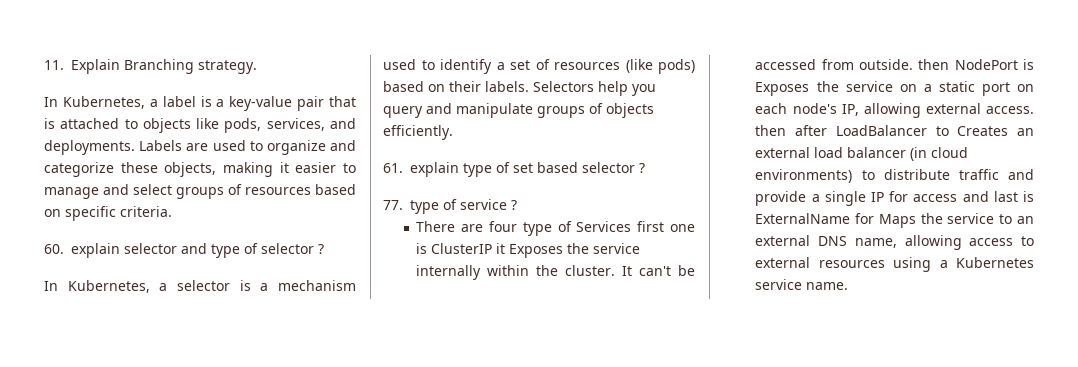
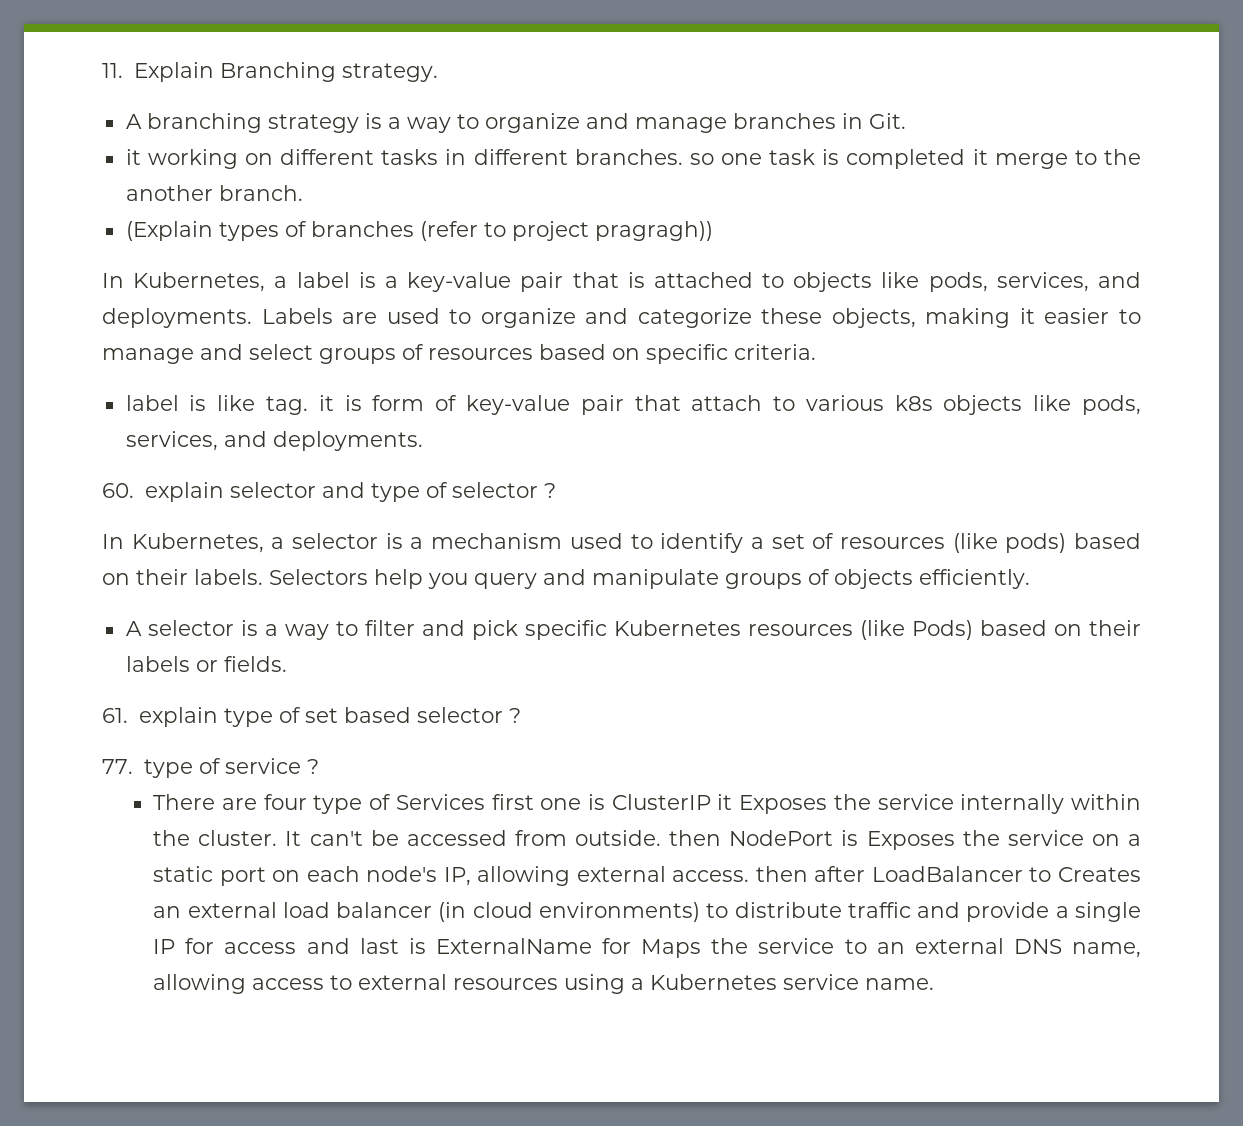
+ A branching strategy is a way to organize and manage branches in Git.
+ it working on different tasks in different branches. so one task is completed it merge to the another branch.
+ (Explain types of branches (refer to project pragragh))
+ label is like tag. it is form of key-value pair that attach to various k8s objects like pods, services, and deployments.
+ A selector is a way to filter and pick specific Kubernetes resources (like Pods) based on their labels or fields.

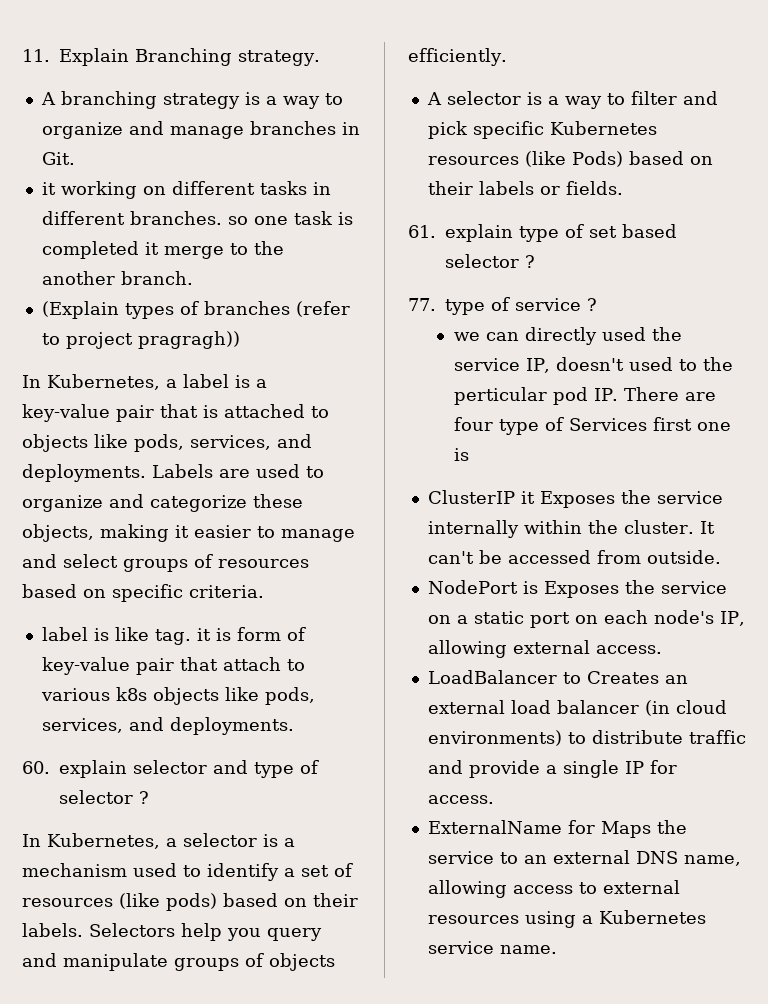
- There are four type of Services first one is ClusterIP it Exposes the service internally within the cluster.
+ we can directly used the service IP, doesn't used to the perticular pod IP. There are four type of Services first one is
+ ClusterIP it Exposes the service internally within the cluster.
- It can't be accessed from outside. then NodePort is Exposes the service on a static port on each node's IP, allowing external access. then after LoadBalancer to Creates an external load balancer (in cloud environments) to distribute traffic and provide a single IP for access and last is ExternalName for Maps the service to an external DNS name, allowing access to external resources using a Kubernetes service name.
+ It can't be accessed from outside.
+ NodePort is Exposes the service on a static port on each node's IP, allowing external access.
+ LoadBalancer to Creates an external load balancer (in cloud environments) to distribute traffic and provide a single IP for access.
+ ExternalName for Maps the service to an external DNS name, allowing access to external resources using a Kubernetes service name.

